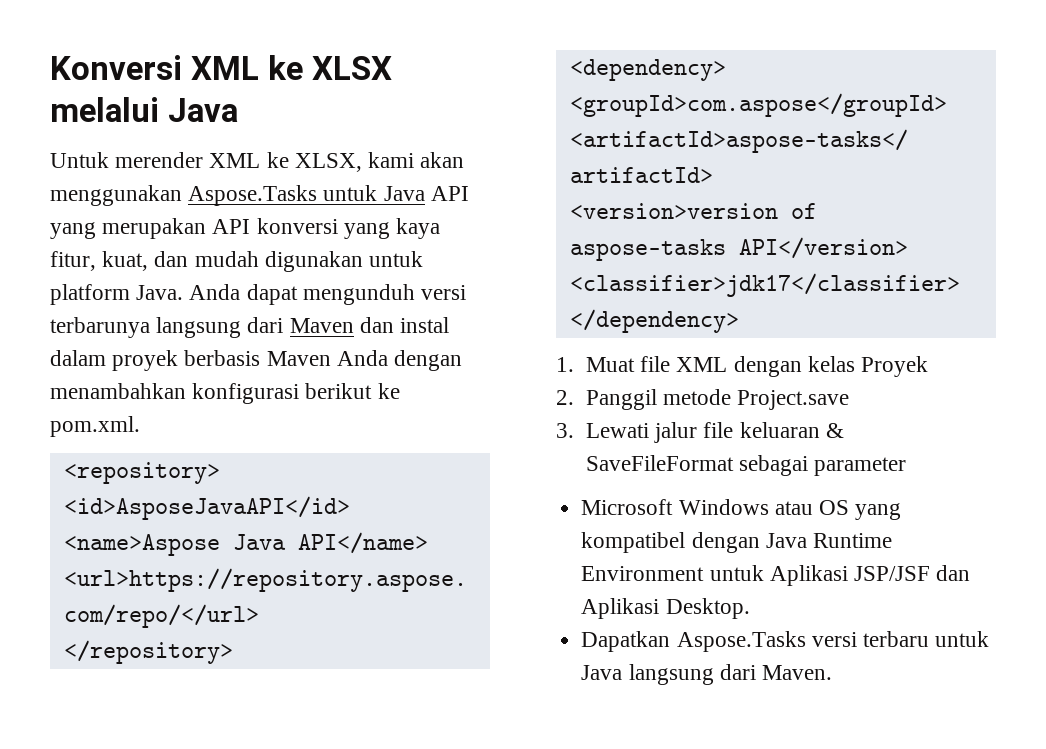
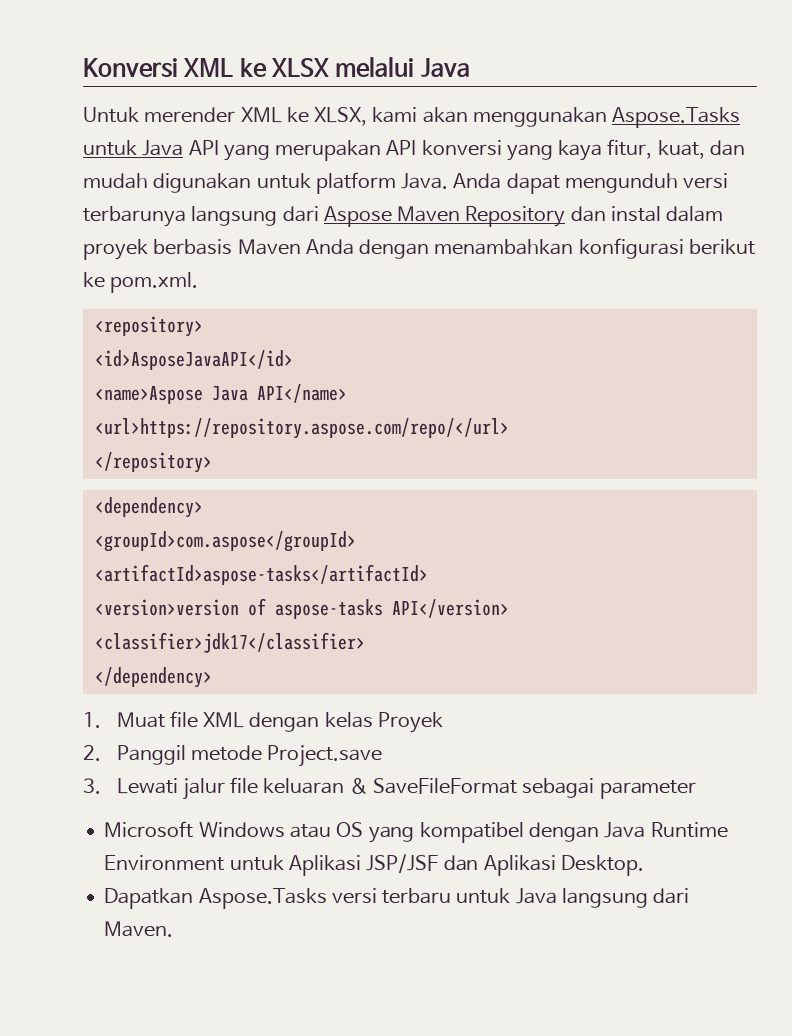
- Anda dapat mengunduh versi terbarunya langsung dari Maven dan instal dalam proyek berbasis Maven Anda dengan menambahkan konfigurasi berikut ke pom.xml.
+ Anda dapat mengunduh versi terbarunya langsung dari Aspose Maven Repository dan instal dalam proyek berbasis Maven Anda dengan menambahkan konfigurasi berikut ke pom.xml.

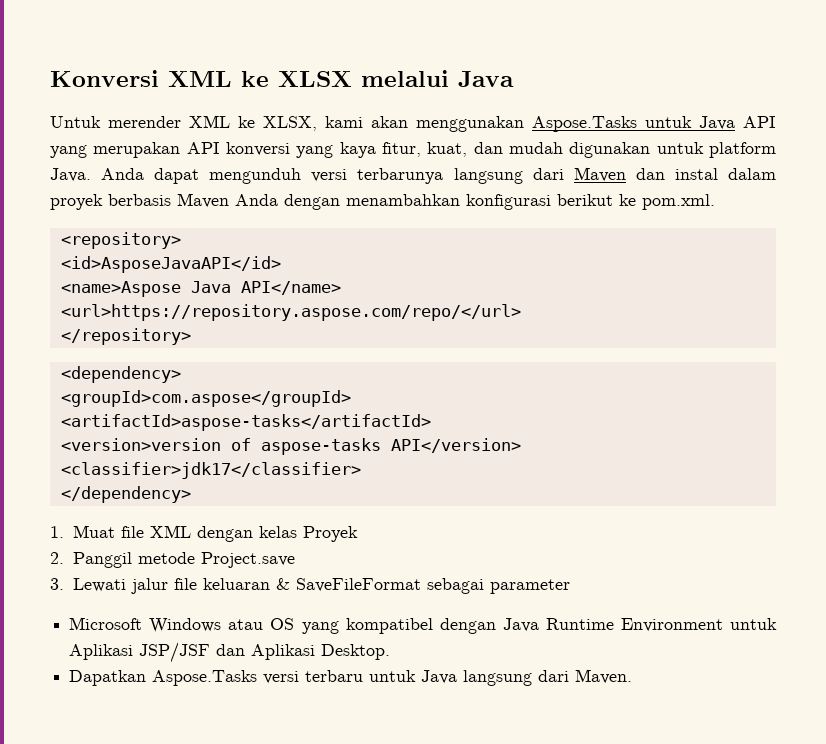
- Anda dapat mengunduh versi terbarunya langsung dari Aspose Maven Repository dan instal dalam proyek berbasis Maven Anda dengan menambahkan konfigurasi berikut ke pom.xml.
+ Anda dapat mengunduh versi terbarunya langsung dari Maven dan instal dalam proyek berbasis Maven Anda dengan menambahkan konfigurasi berikut ke pom.xml.

